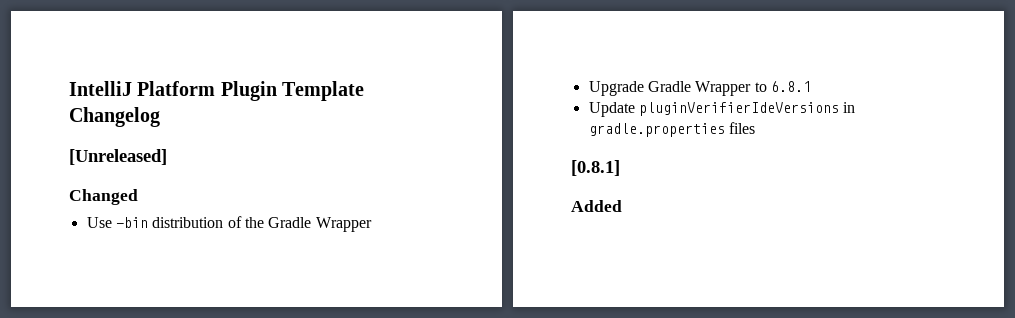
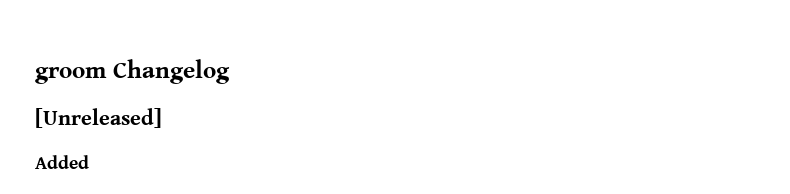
- IntelliJ Platform Plugin Template Changelog
+ groom Changelog
  [Unreleased]
- Changed
- Use -bin distribution of the Gradle Wrapper
- Upgrade Gradle Wrapper to 6.8.1
- Update pluginVerifierIdeVersions in gradle.properties files
- [0.8.1]

